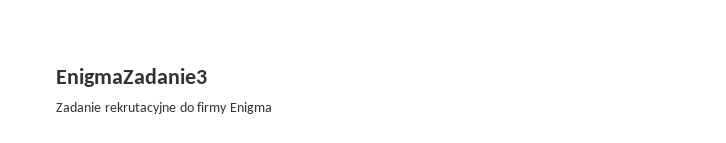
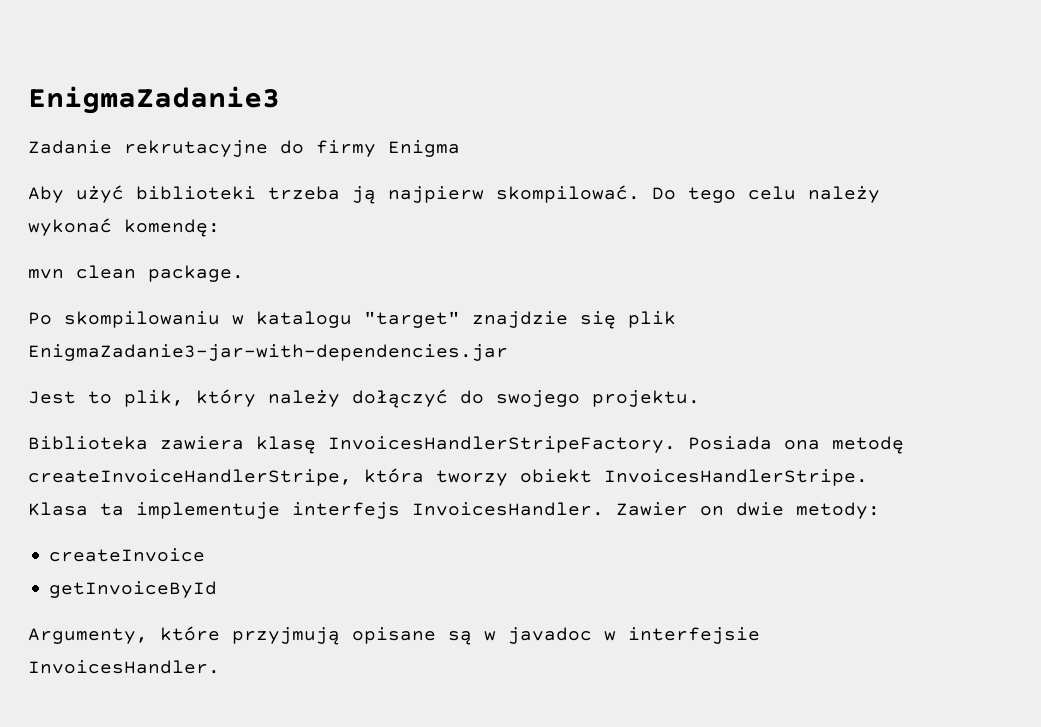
+ Aby użyć biblioteki trzeba ją najpierw skompilować. Do tego celu należy wykonać komendę:
+ mvn clean package.
+ Po skompilowaniu w katalogu "target" znajdzie się plik EnigmaZadanie3-jar-with-dependencies.jar
+ Jest to plik, który należy dołączyć do swojego projektu.
+ Biblioteka zawiera klasę InvoicesHandlerStripeFactory. Posiada ona metodę createInvoiceHandlerStripe, która tworzy obiekt InvoicesHandlerStripe. Klasa ta implementuje interfejs InvoicesHandler. Zawier on dwie metody:
+ createInvoice
+ getInvoiceById
+ Argumenty, które przyjmują opisane są w javadoc w interfejsie InvoicesHandler.

